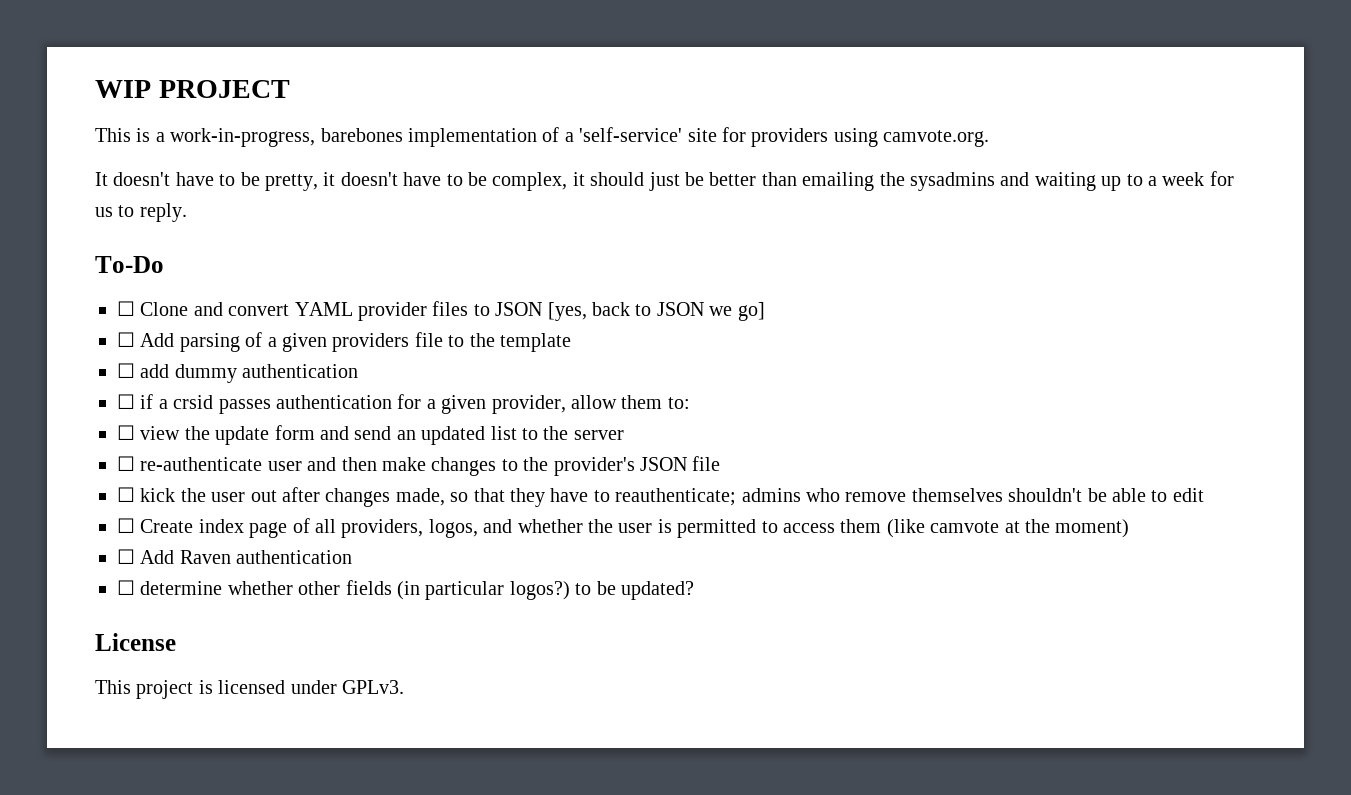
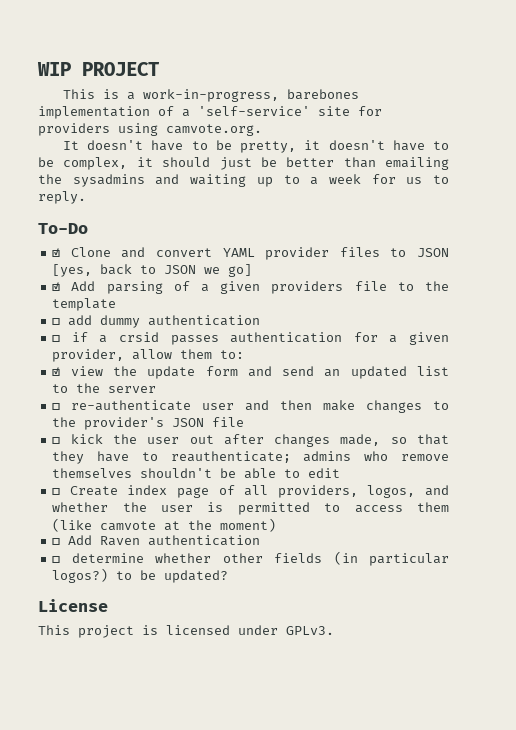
- ☐ Clone and convert YAML provider files to JSON [yes, back to JSON we go]
+ ☑ Clone and convert YAML provider files to JSON [yes, back to JSON we go]
- ☐ Add parsing of a given providers file to the template
+ ☑ Add parsing of a given providers file to the template
- ☐ view the update form and send an updated list to the server
+ ☑ view the update form and send an updated list to the server

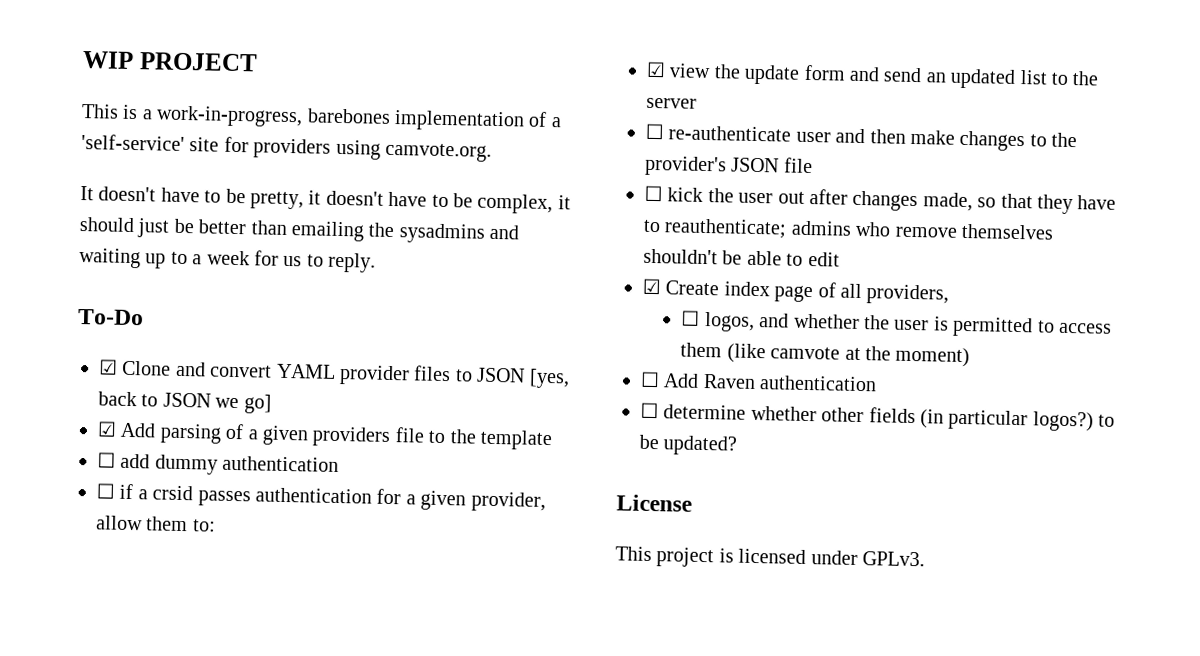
- ☐ Create index page of all providers, logos, and whether the user is permitted to access them (like camvote at the moment)
+ ☑ Create index page of all providers,
+ ☐ logos, and whether the user is permitted to access them (like camvote at the moment)

